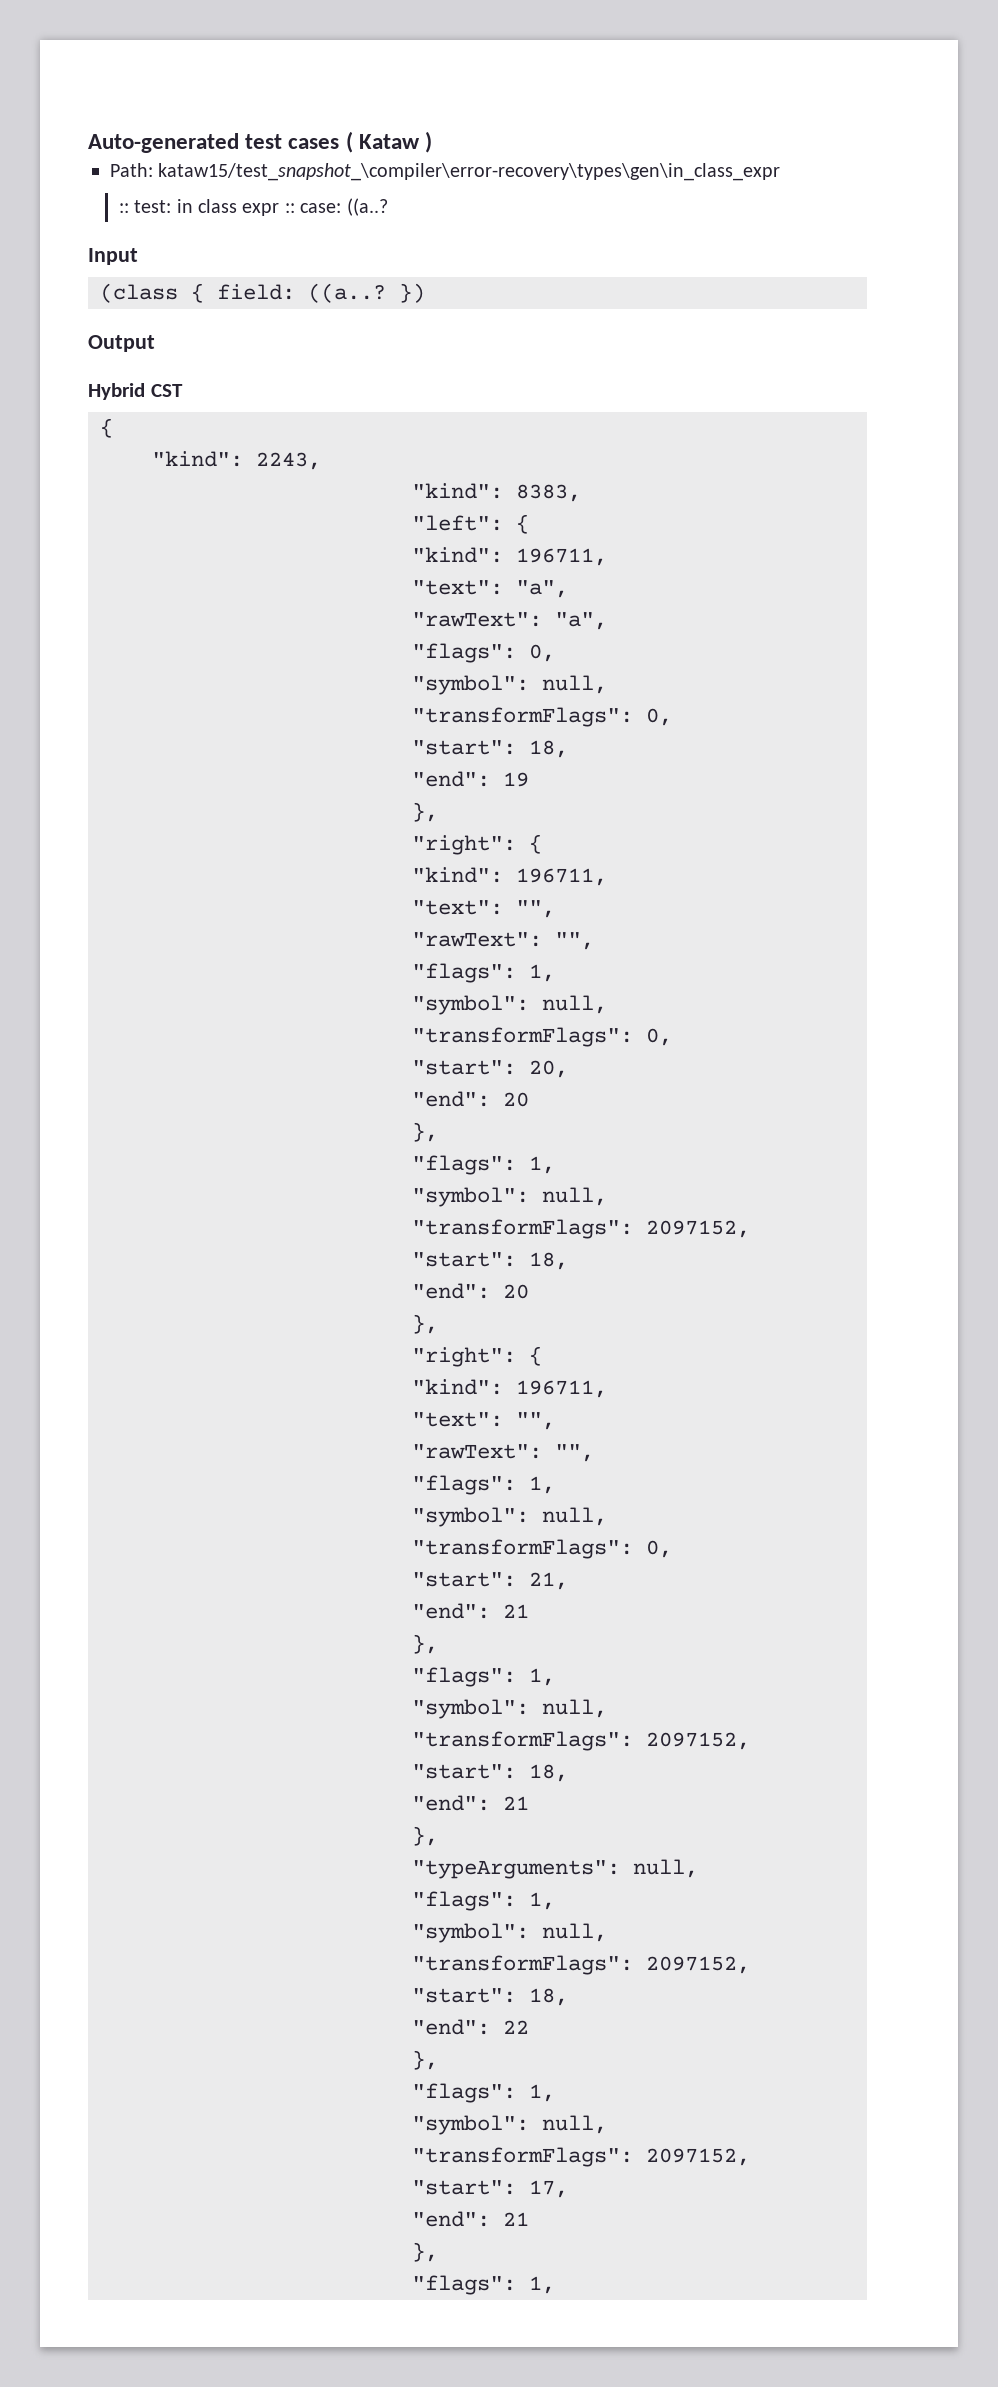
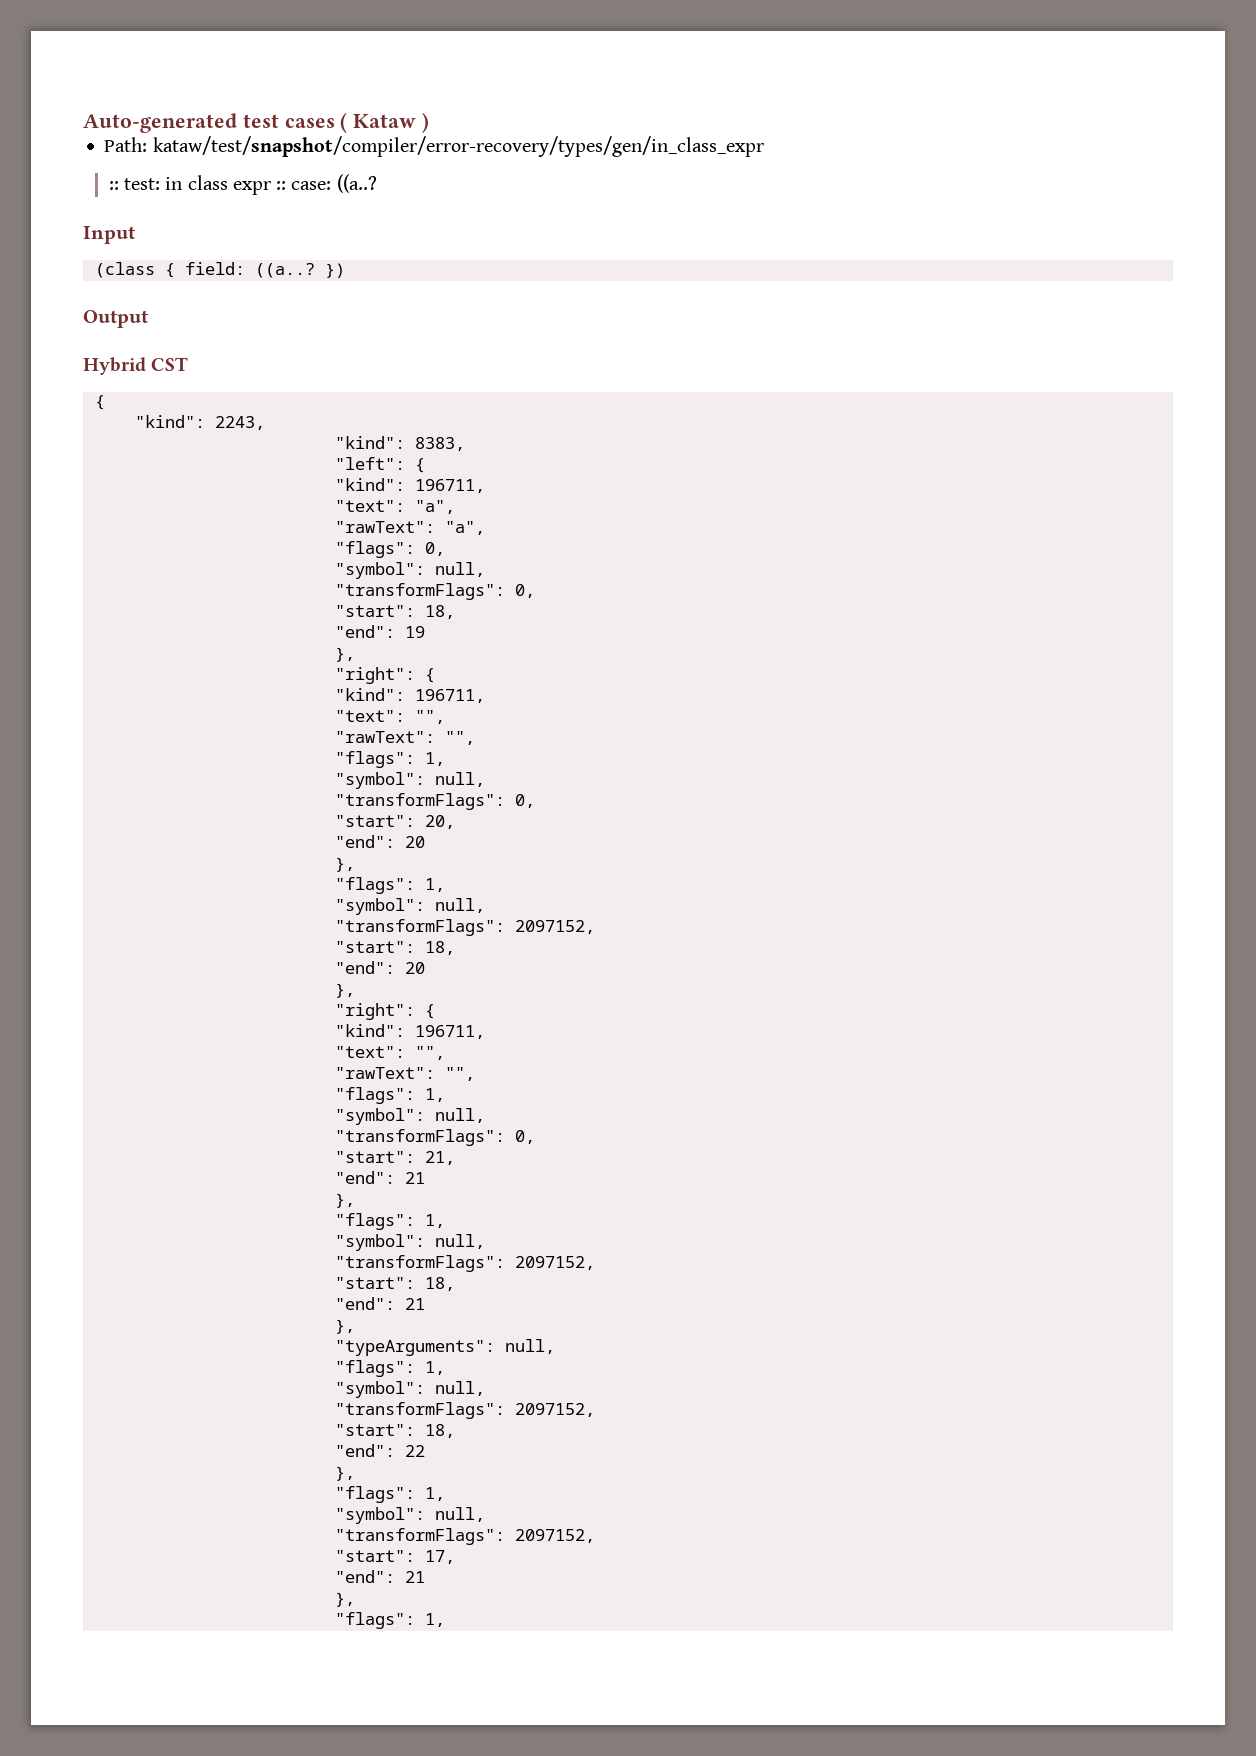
- Path: kataw15/test_snapshot_\compiler\error-recovery\types\gen\in_class_expr
+ Path: kataw/test/snapshot/compiler/error-recovery/types/gen/in_class_expr

